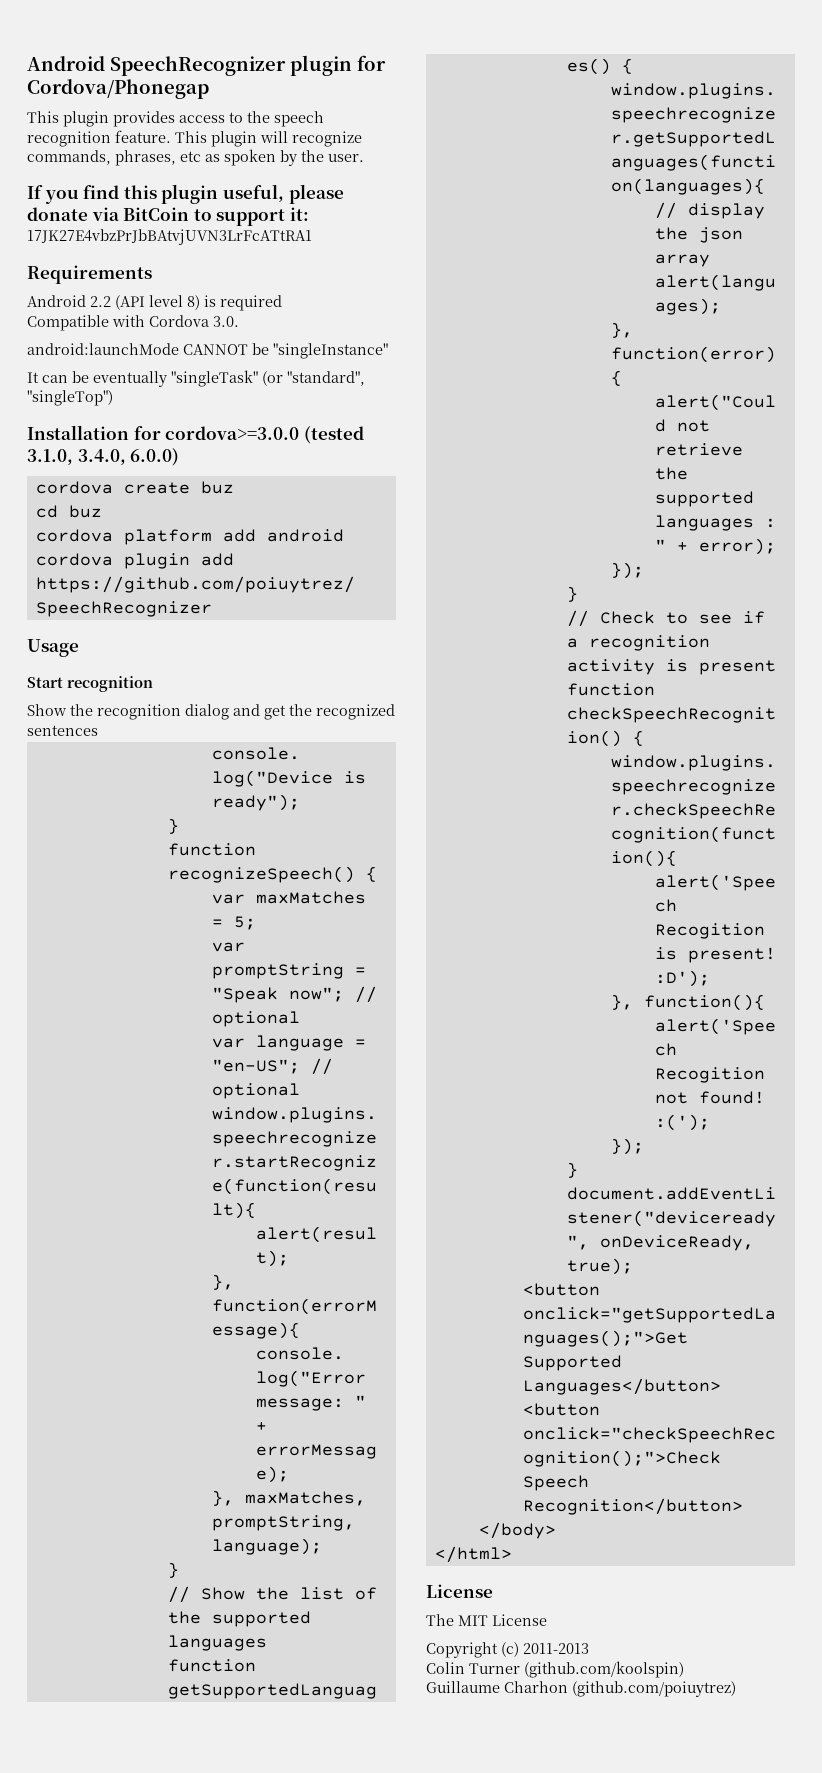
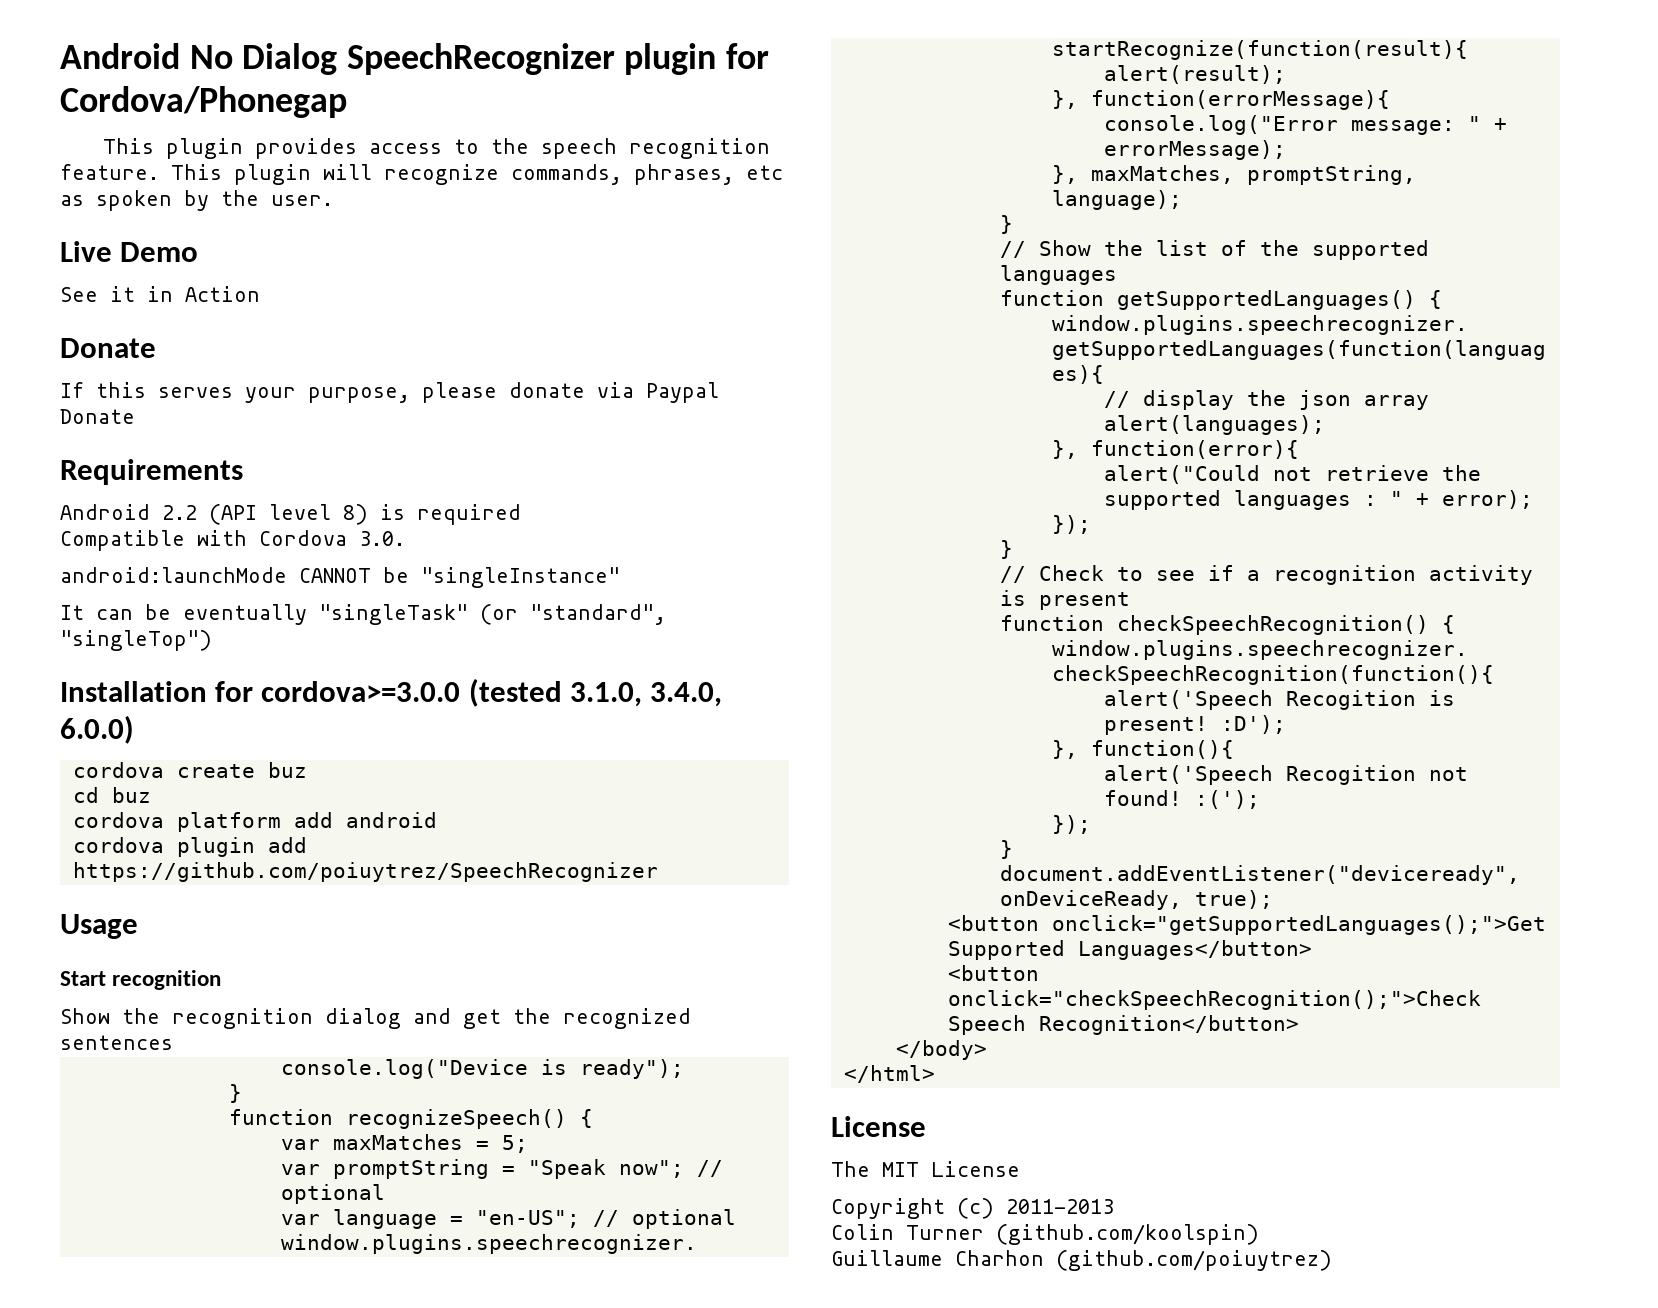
- Android SpeechRecognizer plugin for Cordova/Phonegap
+ Android No Dialog SpeechRecognizer plugin for Cordova/Phonegap
- If you find this plugin useful, please donate via BitCoin to support it:
- 17JK27E4vbzPrJbBAtvjUVN3LrFcATtRA1
+ Live Demo
+ See it in Action
+ Donate
+ If this serves your purpose, please donate via Paypal Donate

